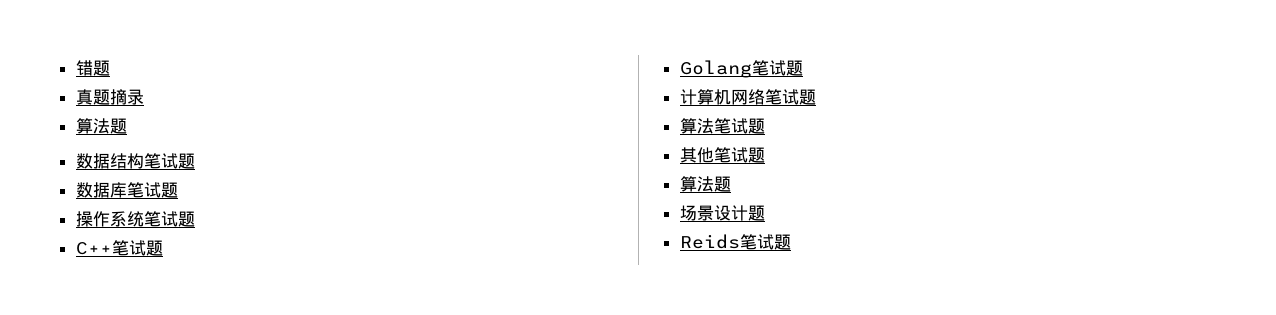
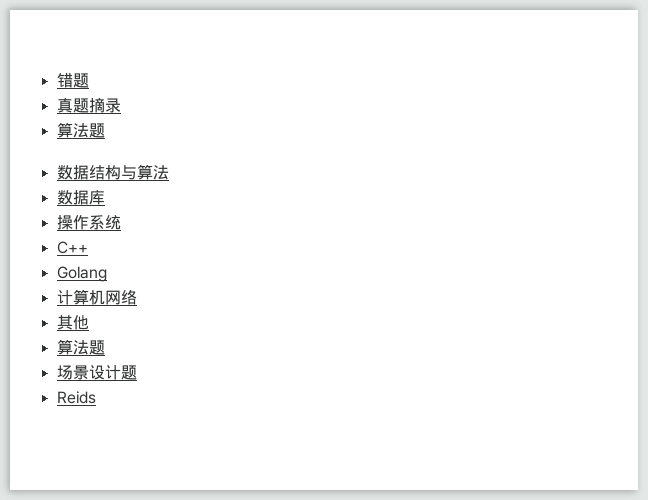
- 数据结构笔试题
+ 数据结构与算法
- 数据库笔试题
+ 数据库
- 操作系统笔试题
+ 操作系统
- C++笔试题
+ C++
- Golang笔试题
+ Golang
- 计算机网络笔试题
- 算法笔试题
+ 计算机网络
- 其他笔试题
+ 其他
- Reids笔试题
+ Reids

